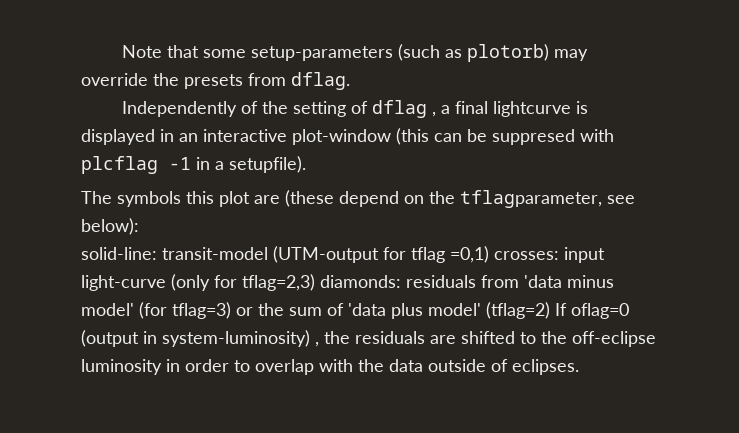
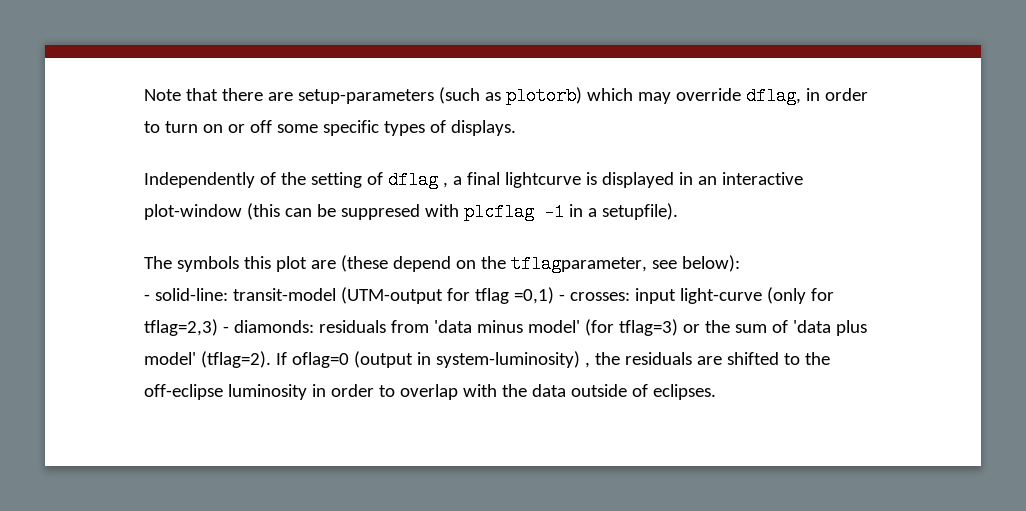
- Note that some setup-parameters (such as plotorb) may override the presets from dflag.
+ Note that there are setup-parameters (such as plotorb) which may override dflag, in order to turn on or off some specific types of displays.
- solid-line: transit-model (UTM-output for tflag =0,1) crosses: input light-curve (only for tflag=2,3) diamonds: residuals from 'data minus model' (for tflag=3) or the sum of 'data plus model' (tflag=2) If oflag=0 (output in system-luminosity) , the residuals are shifted to the off-eclipse luminosity in order to overlap with the data outside of eclipses.
+ - solid-line: transit-model (UTM-output for tflag =0,1) - crosses: input light-curve (only for tflag=2,3) - diamonds: residuals from 'data minus model' (for tflag=3) or the sum of 'data plus model' (tflag=2). If oflag=0 (output in system-luminosity) , the residuals are shifted to the off-eclipse luminosity in order to overlap with the data outside of eclipses.

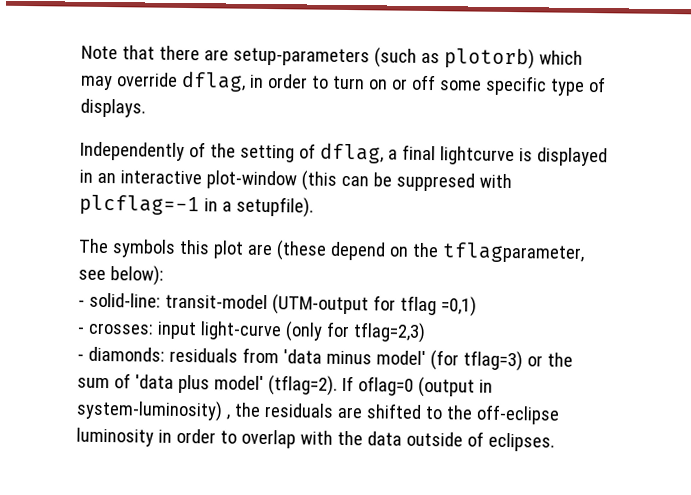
- Note that there are setup-parameters (such as plotorb) which may override dflag, in order to turn on or off some specific types of displays.
+ Note that there are setup-parameters (such as plotorb) which may override dflag, in order to turn on or off some specific type of displays.
- Independently of the setting of dflag , a final lightcurve is displayed in an interactive plot-window (this can be suppresed with plcflag -1 in a setupfile).
+ Independently of the setting of dflag, a final lightcurve is displayed in an interactive plot-window (this can be suppresed with plcflag=-1 in a setupfile).
- - solid-line: transit-model (UTM-output for tflag =0,1) - crosses: input light-curve (only for tflag=2,3) - diamonds: residuals from 'data minus model' (for tflag=3) or the sum of 'data plus model' (tflag=2).
+ - solid-line: transit-model (UTM-output for tflag =0,1)
+ - crosses: input light-curve (only for tflag=2,3)
+ - diamonds: residuals from 'data minus model' (for tflag=3) or the sum of 'data plus model' (tflag=2).

